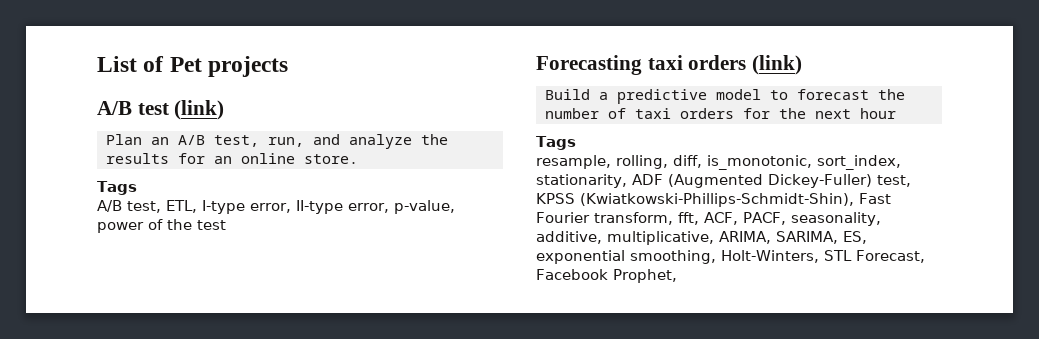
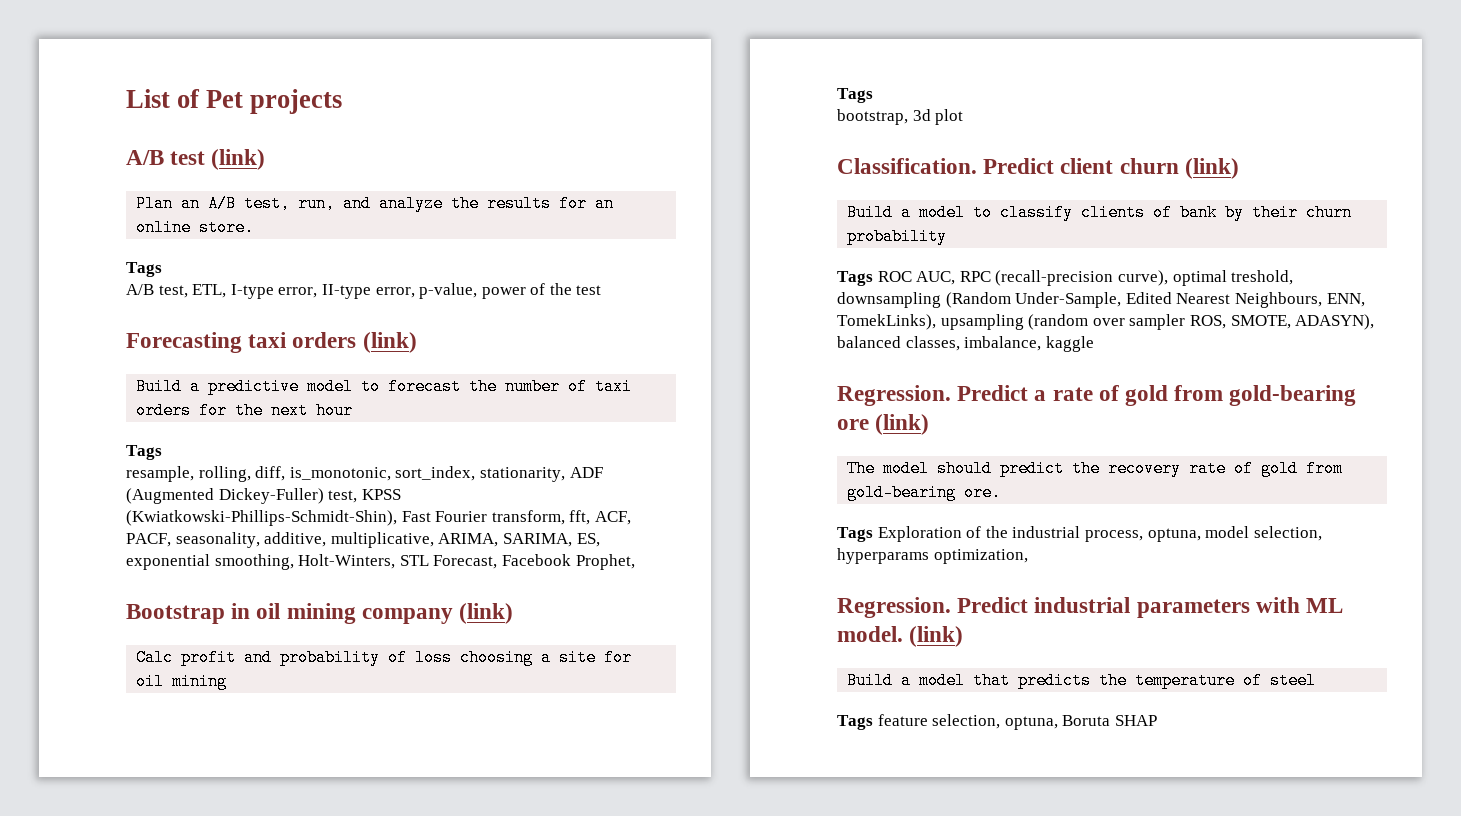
+ Bootstrap in oil mining company (link)
+ Calc profit and probability of loss choosing a site for oil mining
+ Tags
+ bootstrap, 3d plot
+ Classification. Predict client churn (link)
+ Build a model to classify clients of bank by their churn probability
+ Tags ROC AUC, RPC (recall-precision curve), optimal treshold, downsampling (Random Under-Sample, Edited Nearest Neighbours, ENN, TomekLinks), upsampling (random over sampler ROS, SMOTE, ADASYN), balanced classes, imbalance, kaggle
+ Regression. Predict a rate of gold from gold-bearing ore (link)
+ The model should predict the recovery rate of gold from gold-bearing ore.
+ Tags Exploration of the industrial process, optuna, model selection, hyperparams optimization,
+ Regression. Predict industrial parameters with ML model. (link)
+ Build a model that predicts the temperature of steel
+ Tags feature selection, optuna, Boruta SHAP

